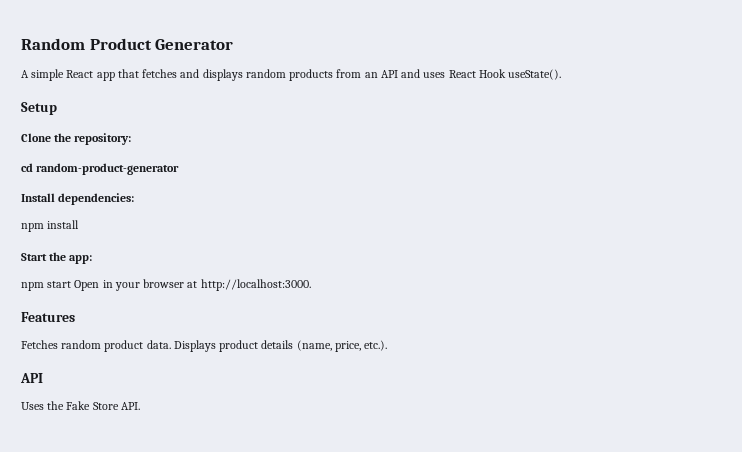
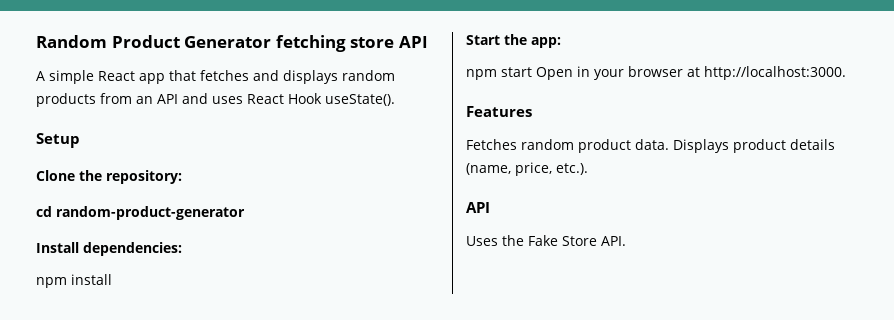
- Random Product Generator
+ Random Product Generator fetching store API

